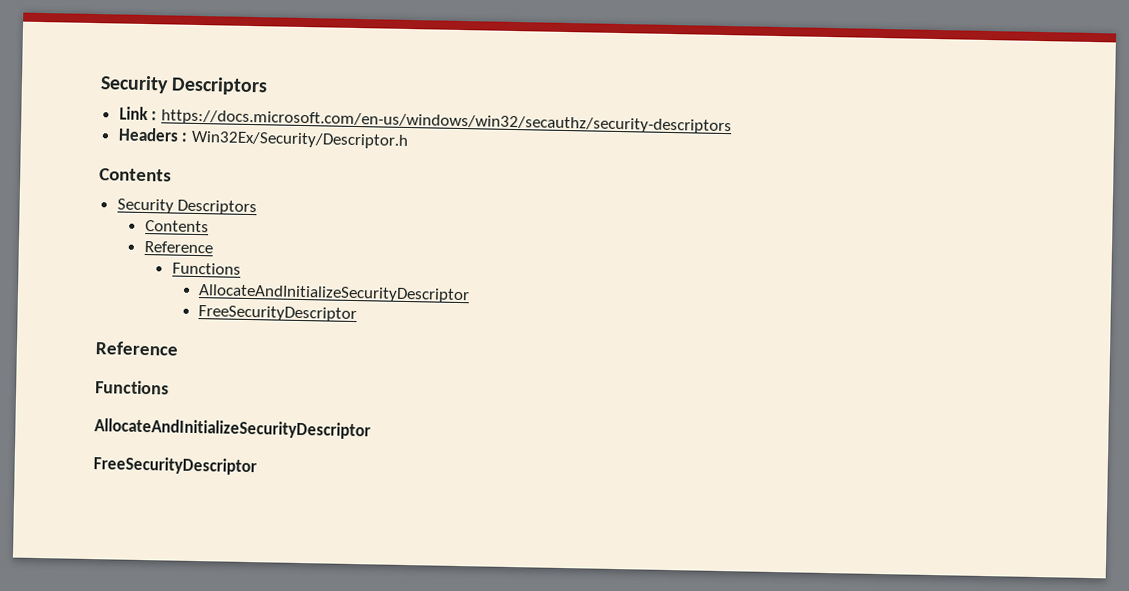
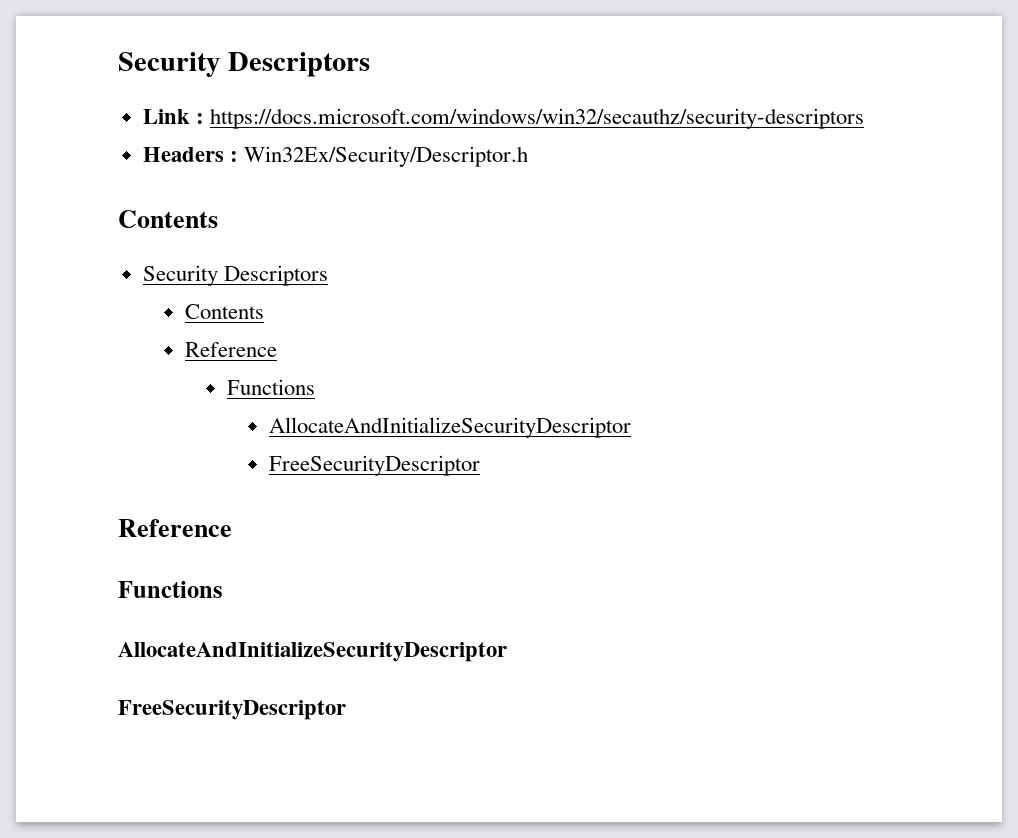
- Link : https://docs.microsoft.com/en-us/windows/win32/secauthz/security-descriptors
+ Link : https://docs.microsoft.com/windows/win32/secauthz/security-descriptors

